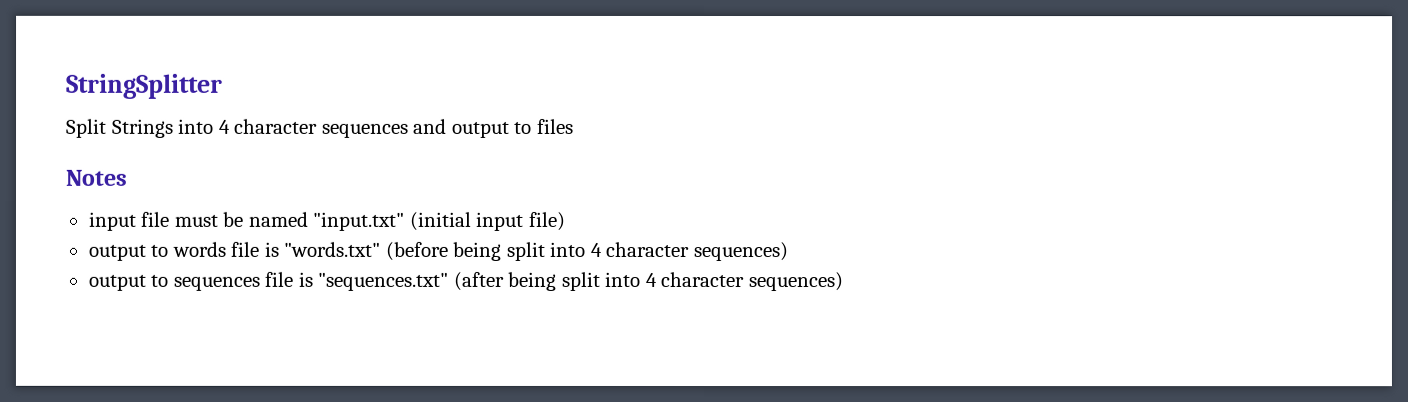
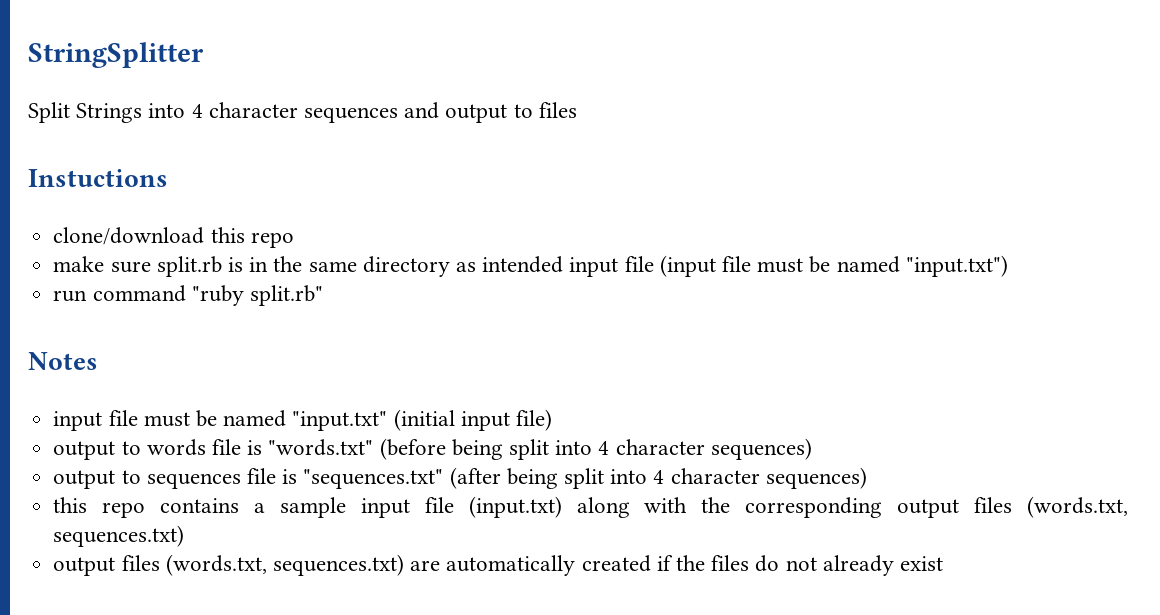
+ Instuctions
+ clone/download this repo
+ make sure split.rb is in the same directory as intended input file (input file must be named "input.txt")
+ run command "ruby split.rb"
+ this repo contains a sample input file (input.txt) along with the corresponding output files (words.txt, sequences.txt)
+ output files (words.txt, sequences.txt) are automatically created if the files do not already exist

